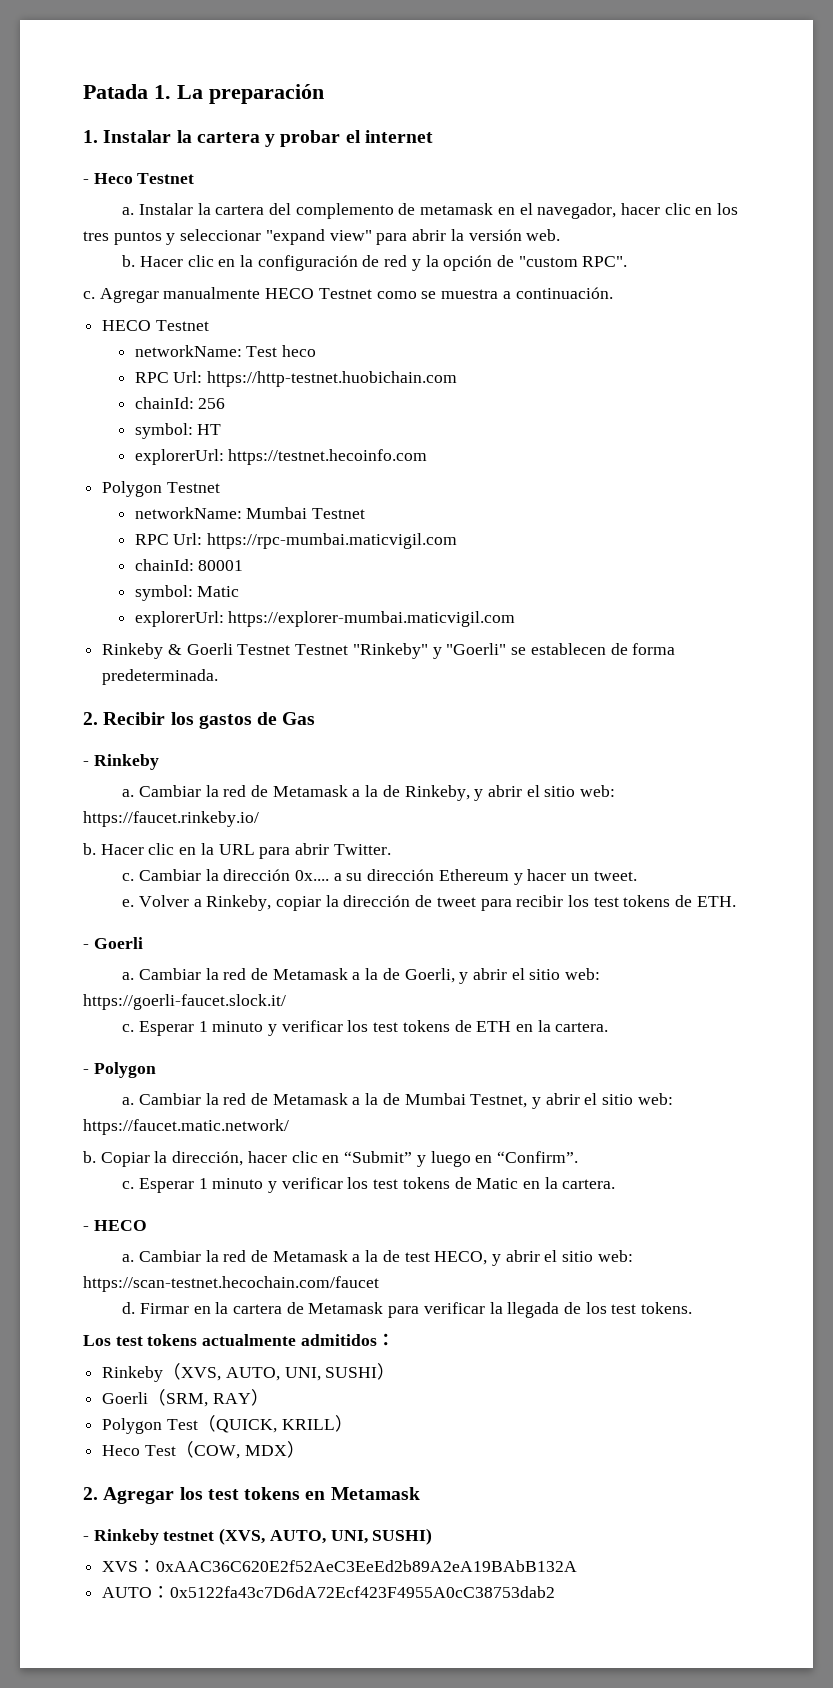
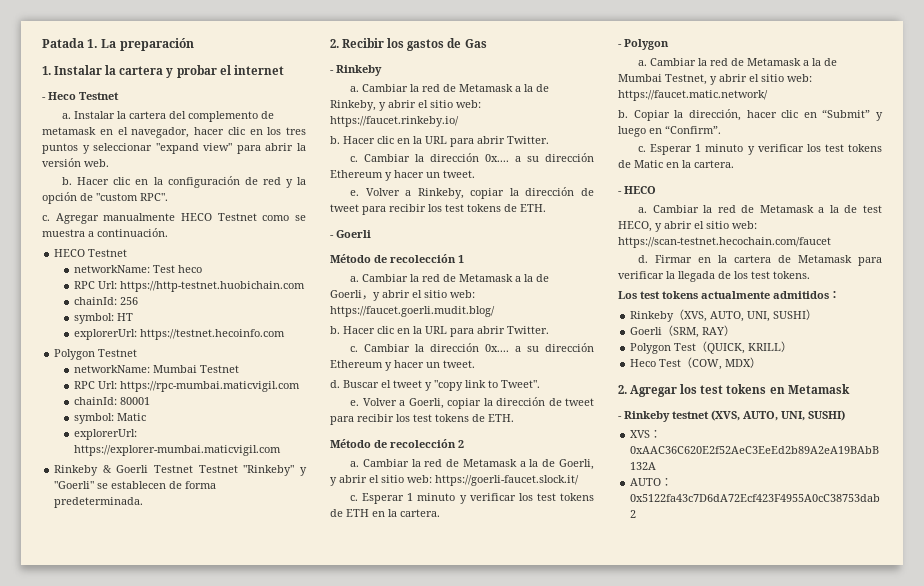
+ Método de recolección 1
+ a. Cambiar la red de Metamask a la de Goerli，y abrir el sitio web: https://faucet.goerli.mudit.blog/
+ b. Hacer clic en la URL para abrir Twitter.
+ c. Cambiar la dirección 0x.... a su dirección Ethereum y hacer un tweet.
+ d. Buscar el tweet y "copy link to Tweet".
+ e. Volver a Goerli, copiar la dirección de tweet para recibir los test tokens de ETH.
+ Método de recolección 2

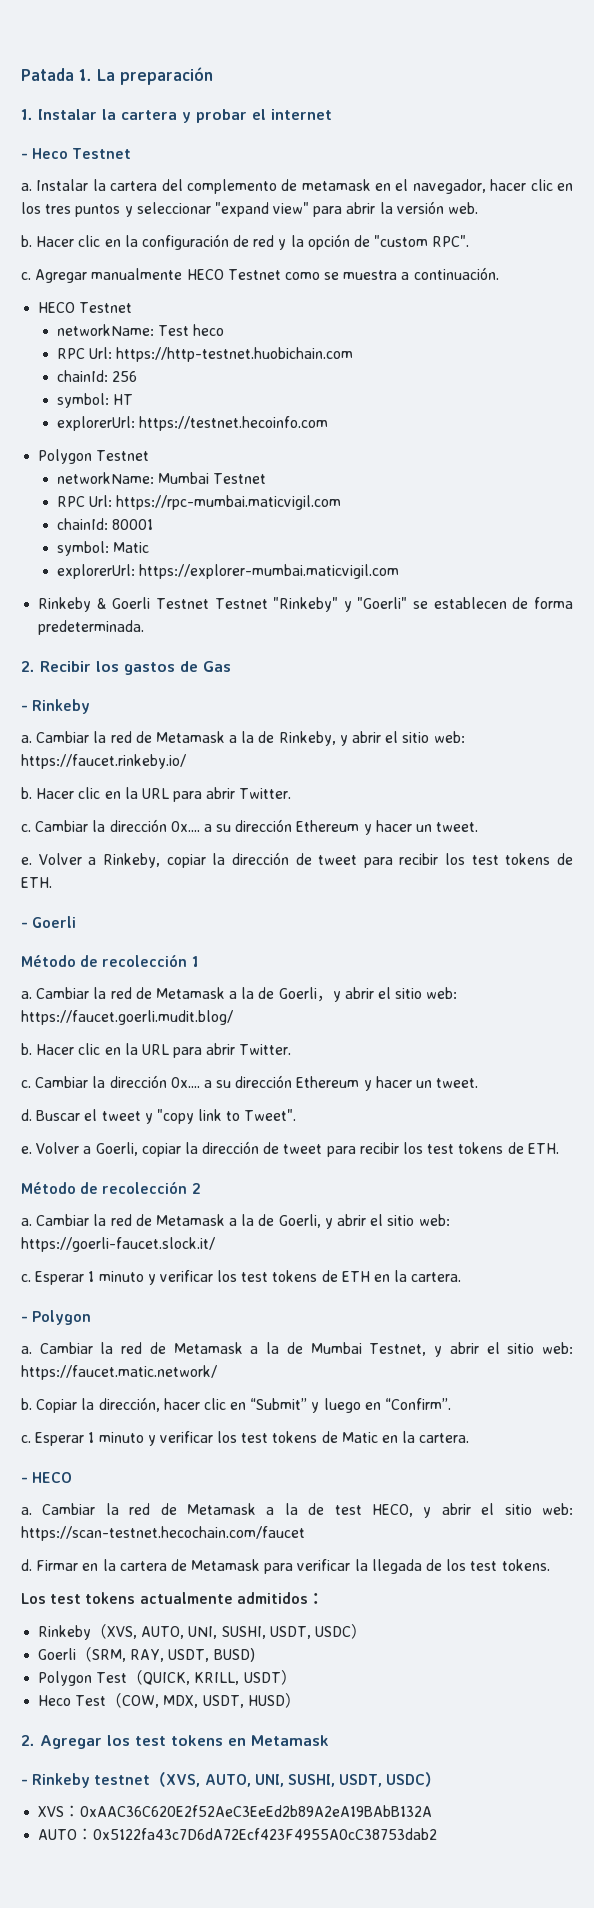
- Rinkeby（XVS, AUTO, UNI, SUSHI）
+ Rinkeby（XVS, AUTO, UNI, SUSHI, USDT, USDC）
- Goerli（SRM, RAY）
+ Goerli（SRM, RAY, USDT, BUSD)
- Polygon Test（QUICK, KRILL）
+ Polygon Test（QUICK, KRILL, USDT）
- Heco Test（COW, MDX）
+ Heco Test（COW, MDX, USDT, HUSD）
- - Rinkeby testnet (XVS, AUTO, UNI, SUSHI)
+ - Rinkeby testnet（XVS, AUTO, UNI, SUSHI, USDT, USDC）

